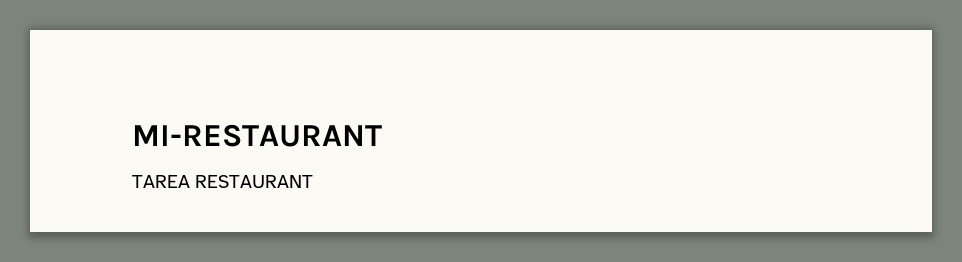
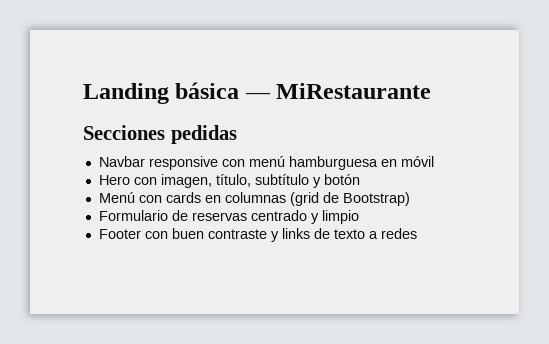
- MI-RESTAURANT
- TAREA RESTAURANT
+ Landing básica — MiRestaurante
+ Secciones pedidas
+ Navbar responsive con menú hamburguesa en móvil
+ Hero con imagen, título, subtítulo y botón
+ Menú con cards en columnas (grid de Bootstrap)
+ Formulario de reservas centrado y limpio
+ Footer con buen contraste y links de texto a redes

